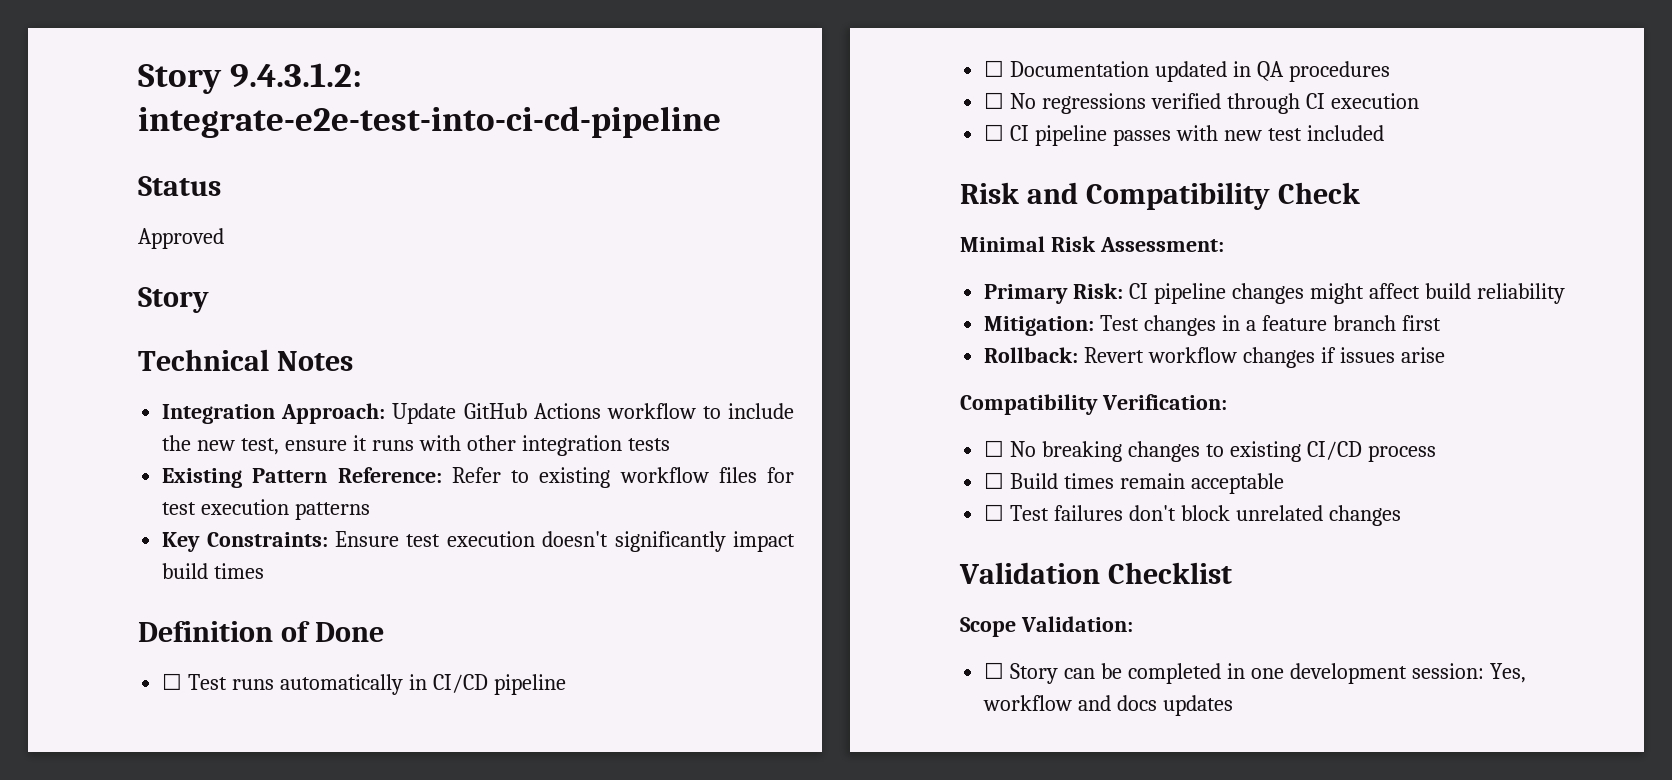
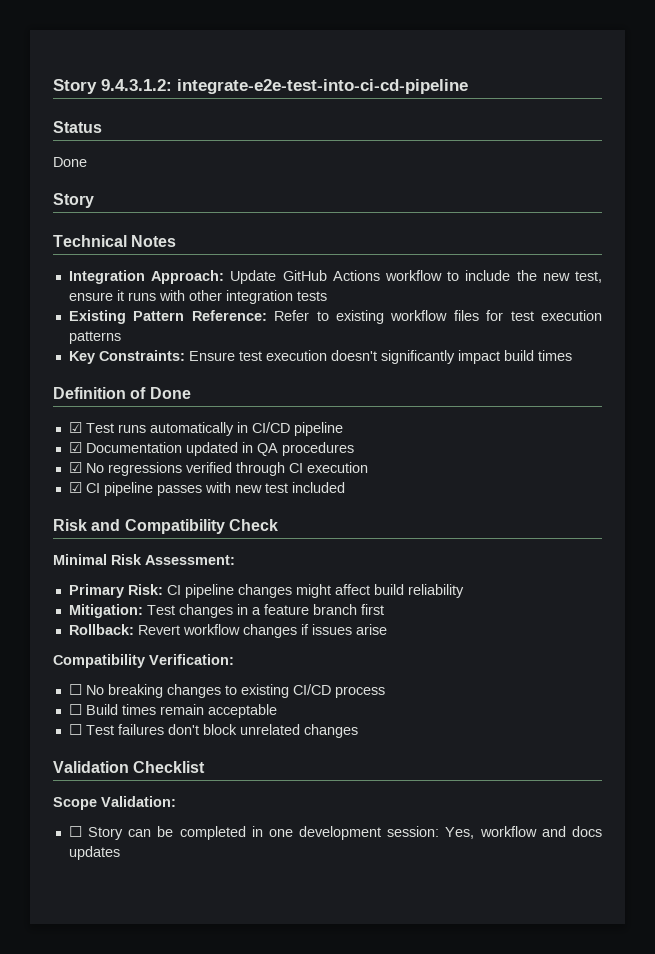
  Status
- Approved
+ Done
- ☐ Test runs automatically in CI/CD pipeline
+ ☑ Test runs automatically in CI/CD pipeline
- ☐ Documentation updated in QA procedures
+ ☑ Documentation updated in QA procedures
- ☐ No regressions verified through CI execution
+ ☑ No regressions verified through CI execution
- ☐ CI pipeline passes with new test included
+ ☑ CI pipeline passes with new test included

